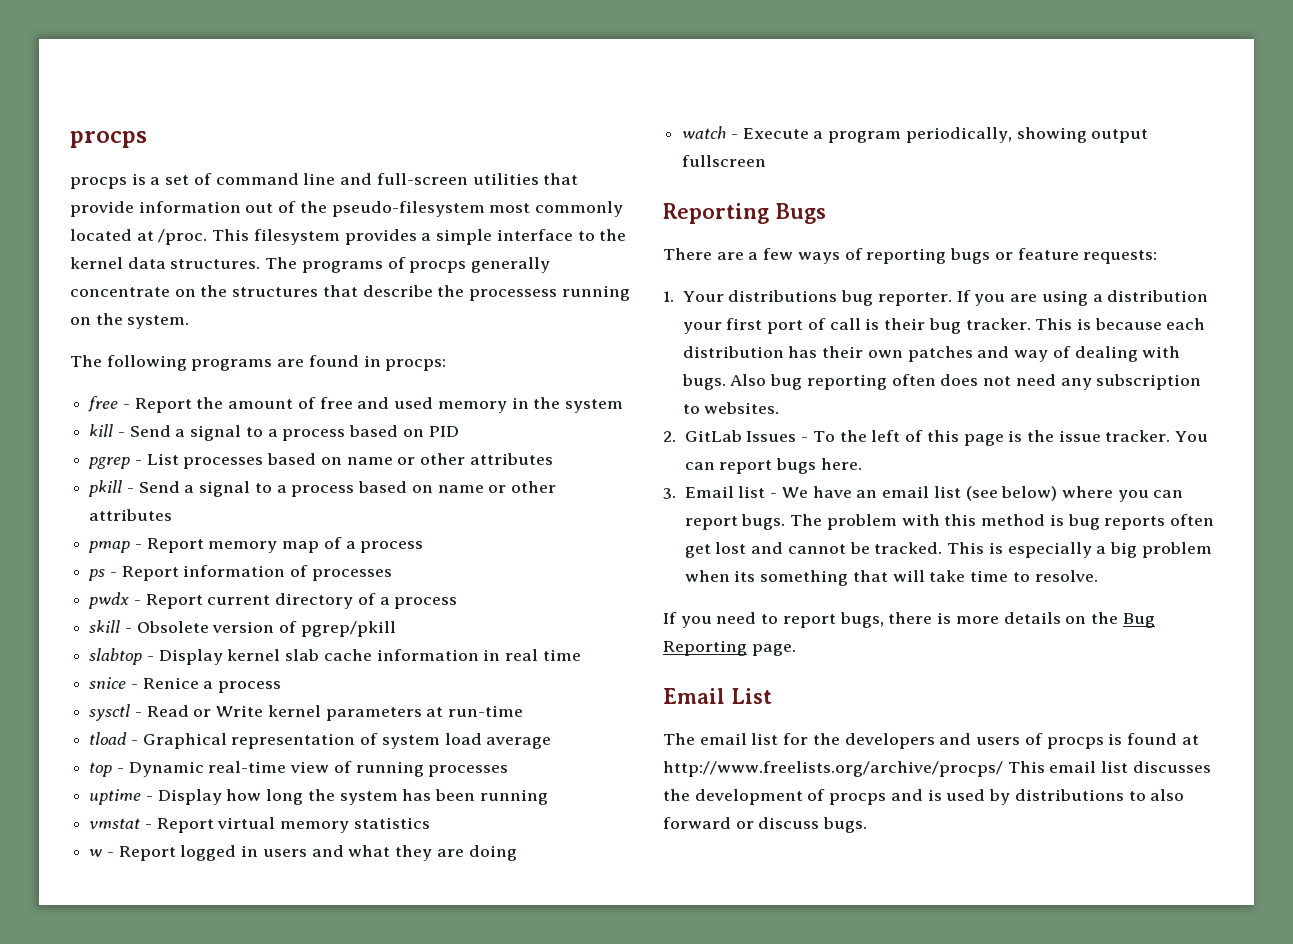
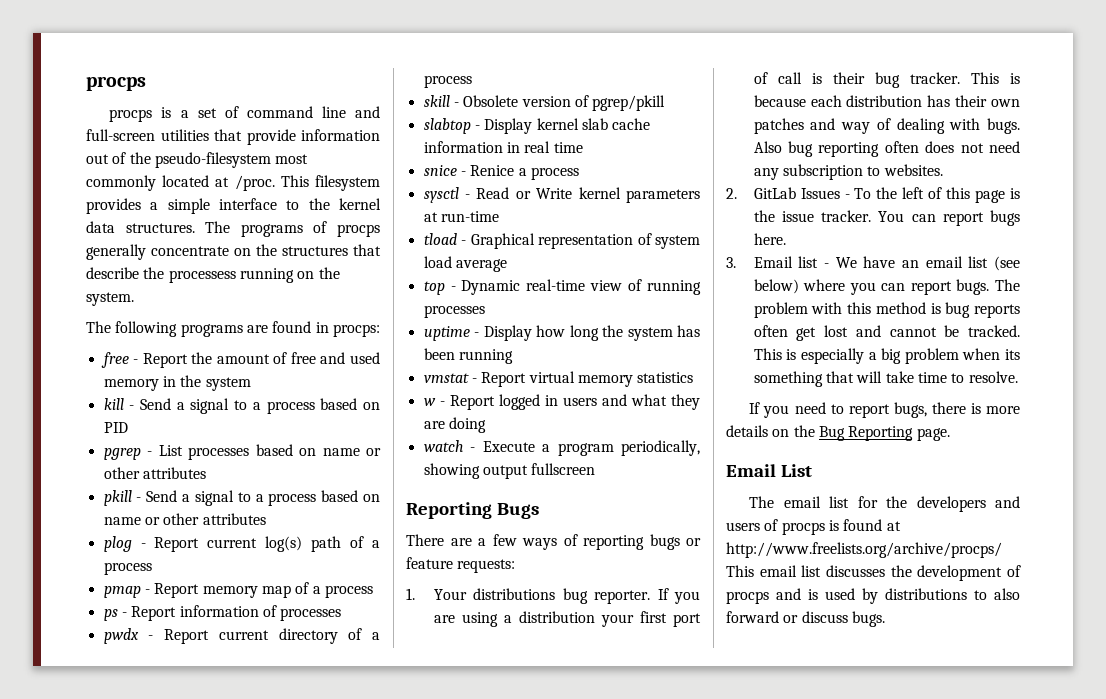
+ plog - Report current log(s) path of a process

